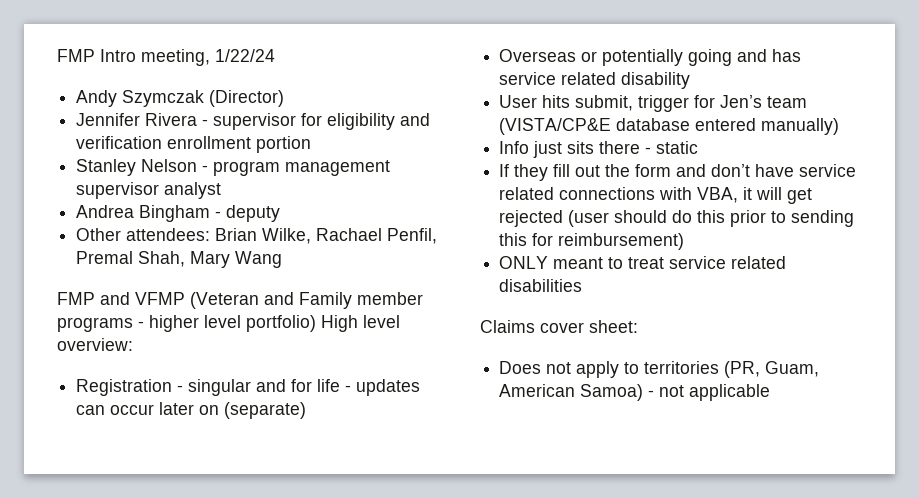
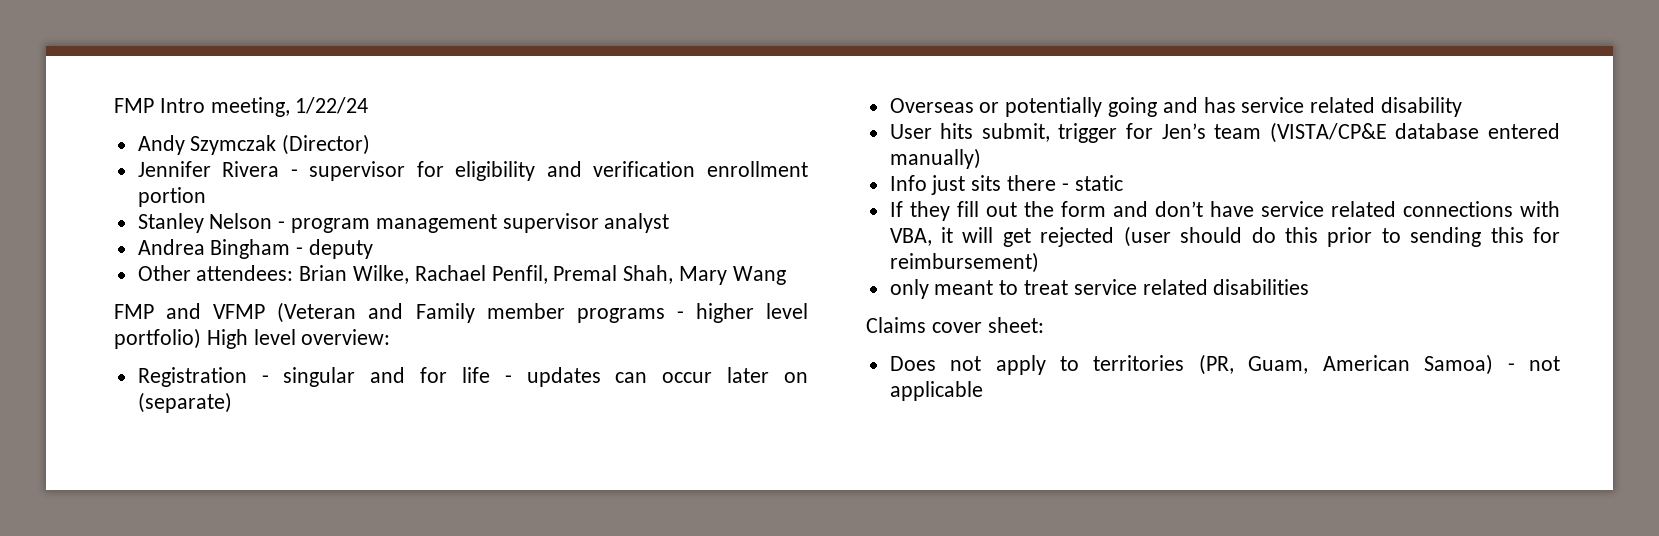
- ONLY meant to treat service related disabilities
+ only meant to treat service related disabilities

